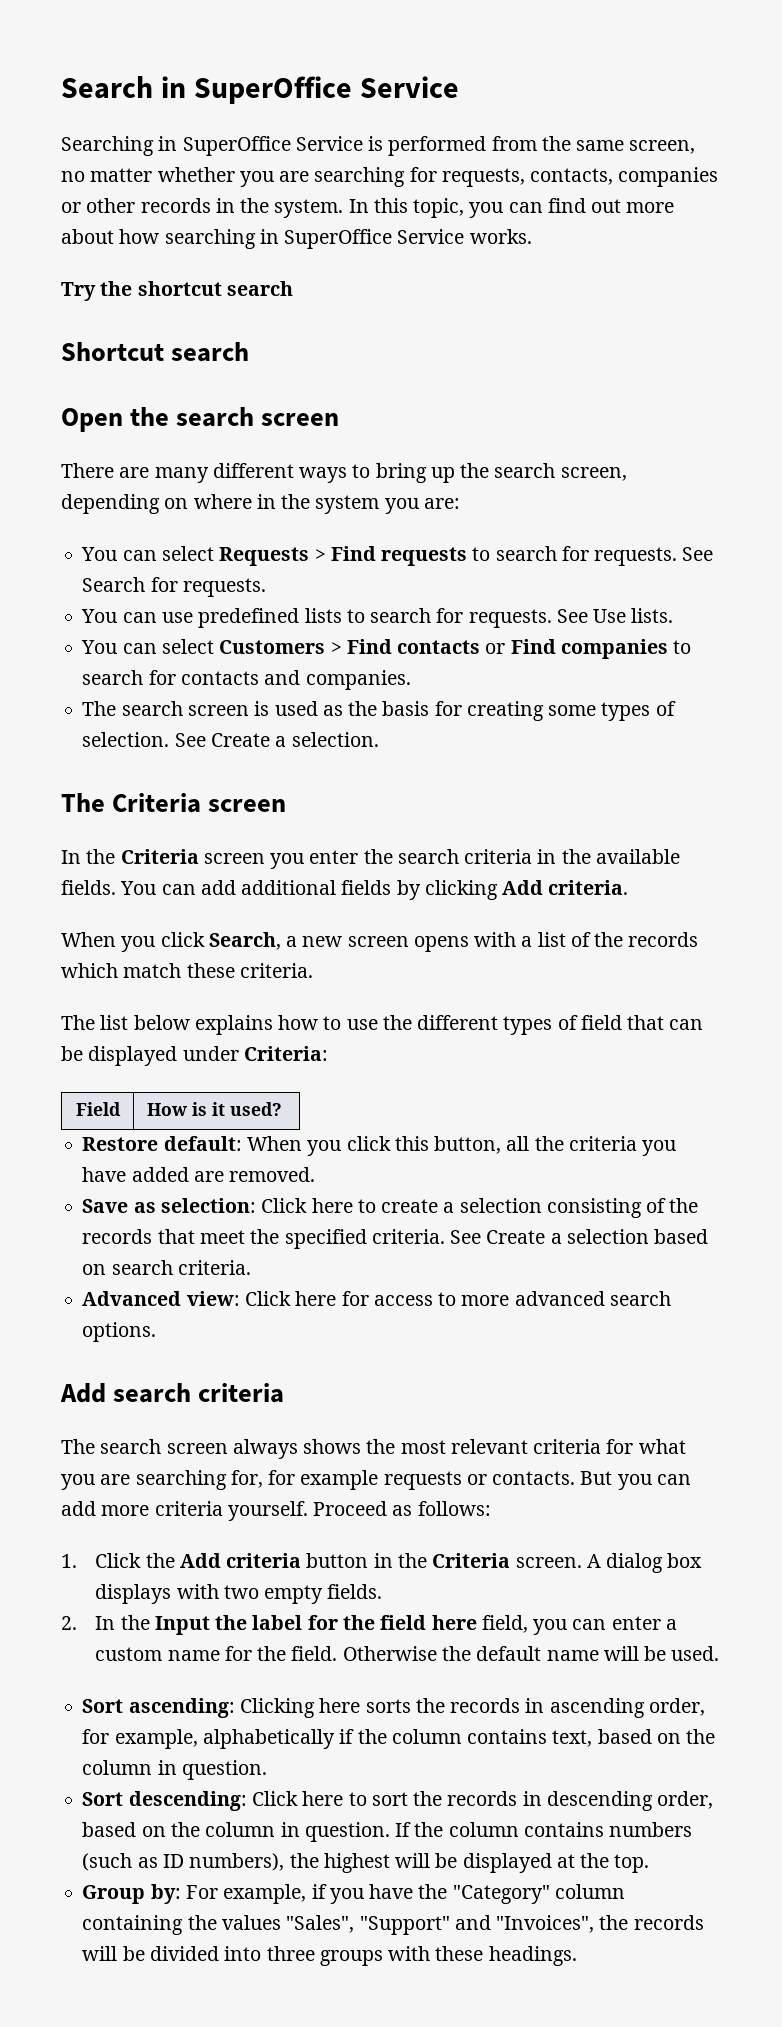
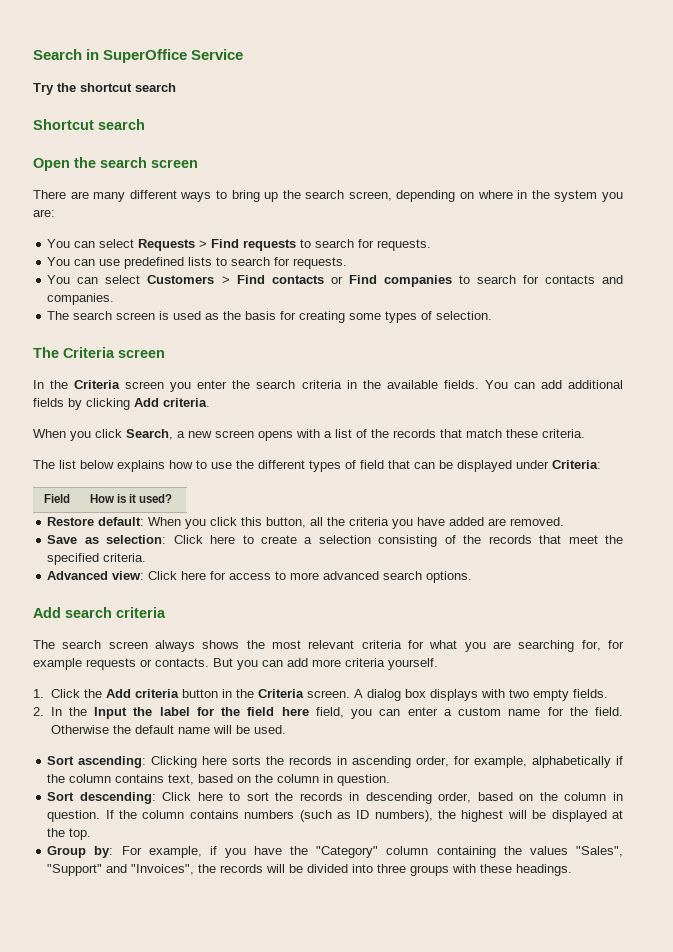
- Searching in SuperOffice Service is performed from the same screen, no matter whether you are searching for requests, contacts, companies or other records in the system. In this topic, you can find out more about how searching in SuperOffice Service works.
- See Search for requests.
- See Use lists.
- See Create a selection.
- When you click Search, a new screen opens with a list of the records which match these criteria.
+ When you click Search, a new screen opens with a list of the records that match these criteria.
- See Create a selection based on search criteria.
- Proceed as follows:

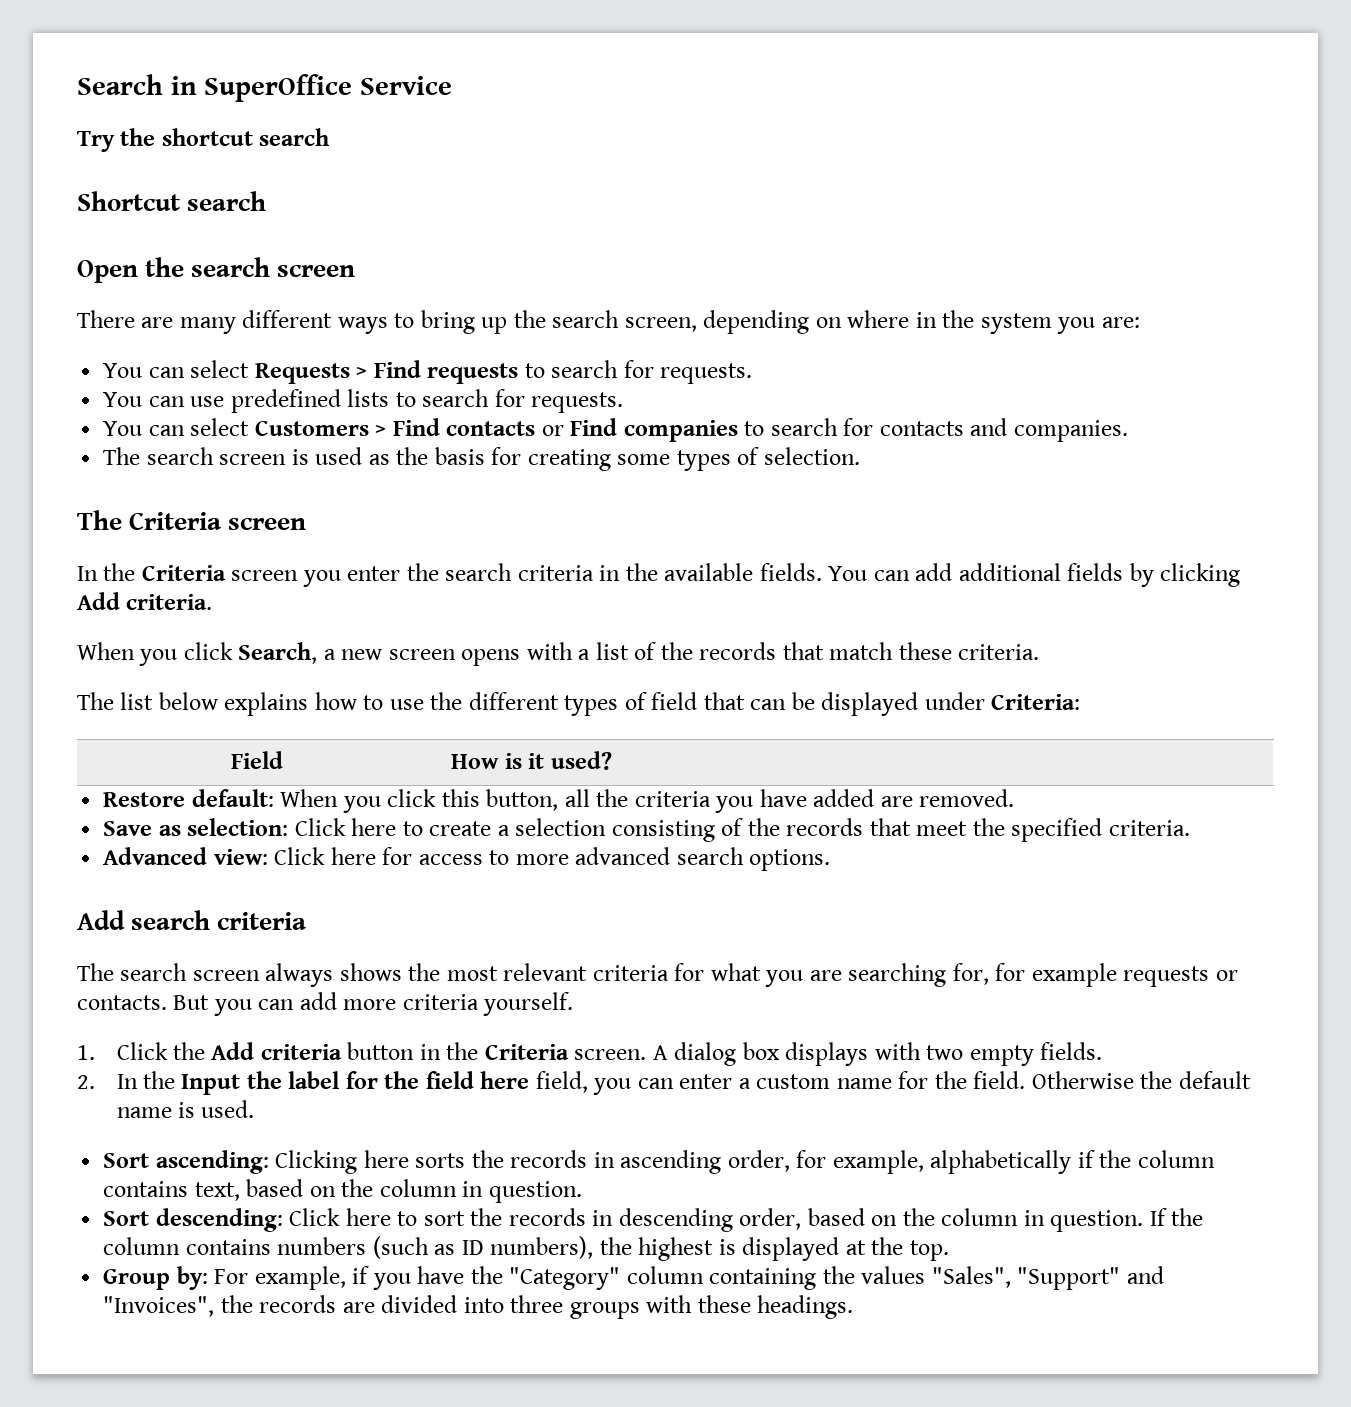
- Otherwise the default name will be used.
+ Otherwise the default name is used.
- If the column contains numbers (such as ID numbers), the highest will be displayed at the top.
+ If the column contains numbers (such as ID numbers), the highest is displayed at the top.
- Group by: For example, if you have the "Category" column containing the values "Sales", "Support" and "Invoices", the records will be divided into three groups with these headings.
+ Group by: For example, if you have the "Category" column containing the values "Sales", "Support" and "Invoices", the records are divided into three groups with these headings.

